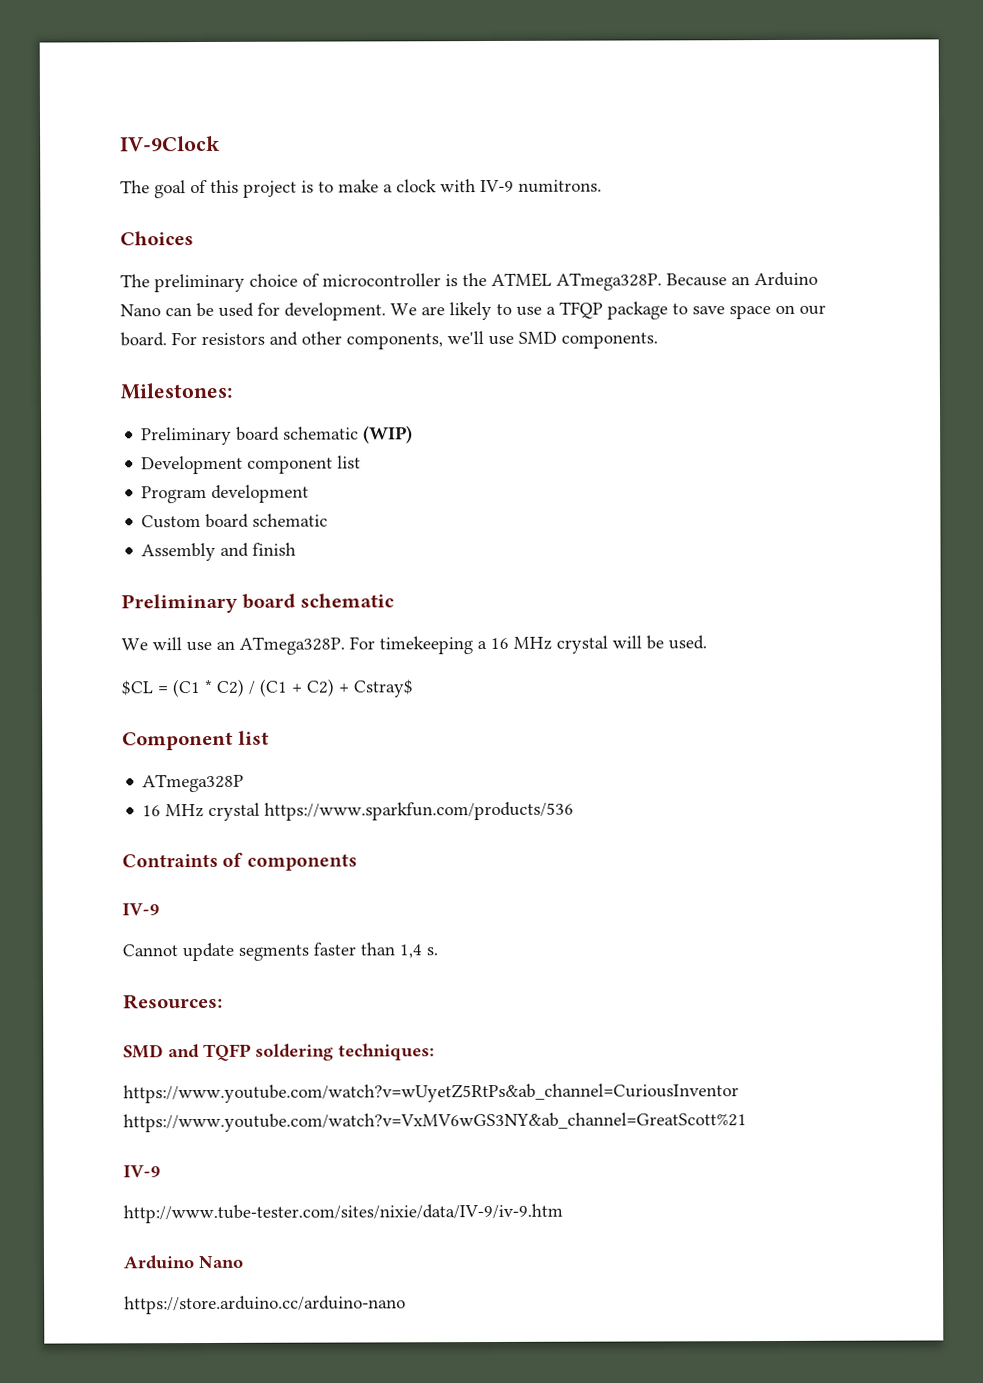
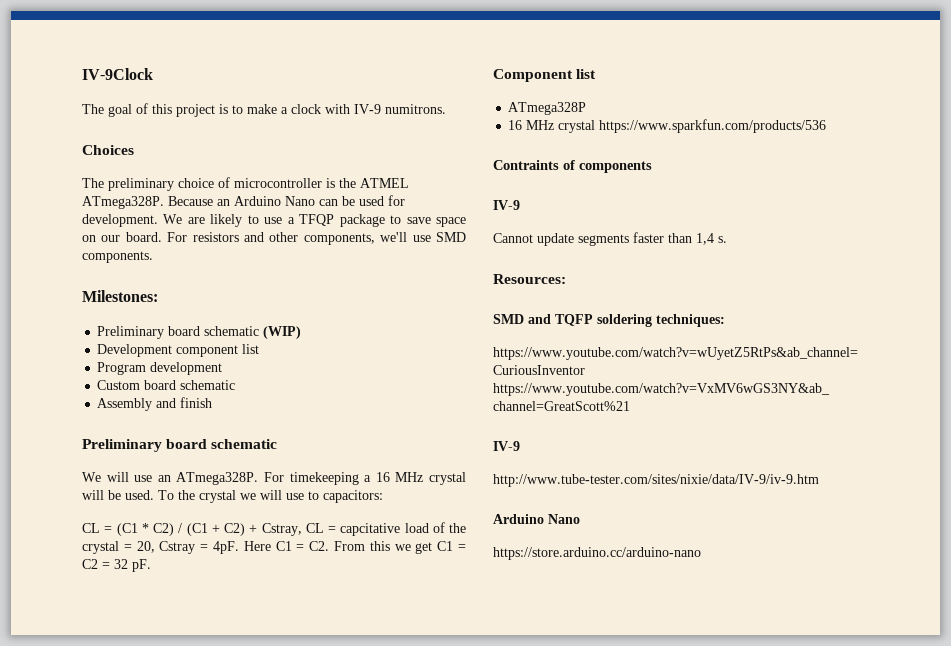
- For timekeeping a 16 MHz crystal will be used.
- $CL = (C1 * C2) / (C1 + C2) + Cstray$
+ For timekeeping a 16 MHz crystal will be used. To the crystal we will use to capacitors:
+ CL = (C1 * C2) / (C1 + C2) + Cstray, CL = capcitative load of the crystal = 20, Cstray = 4pF. Here C1 = C2. From this we get C1 = C2 = 32 pF.

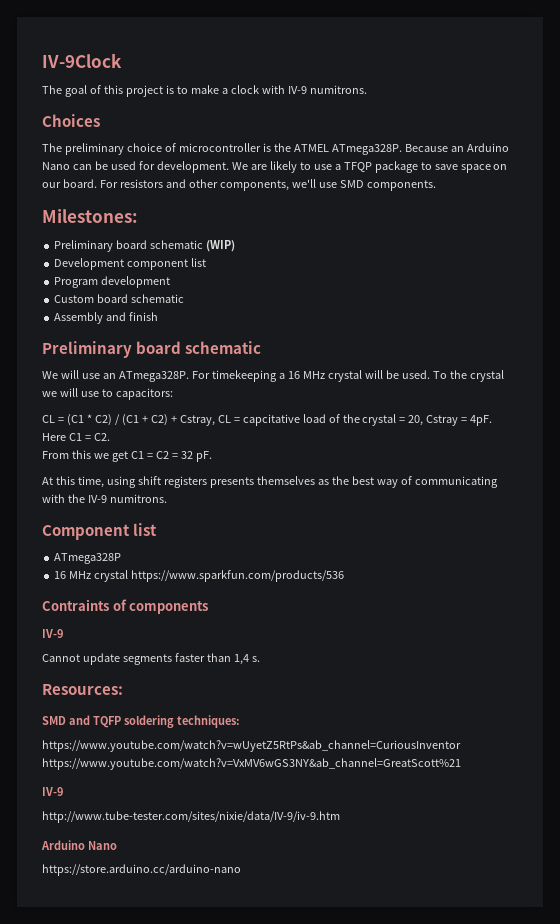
- Here C1 = C2. From this we get C1 = C2 = 32 pF.
+ Here C1 = C2.
+ From this we get C1 = C2 = 32 pF.
+ At this time, using shift registers presents themselves as the best way of communicating with the IV-9 numitrons.

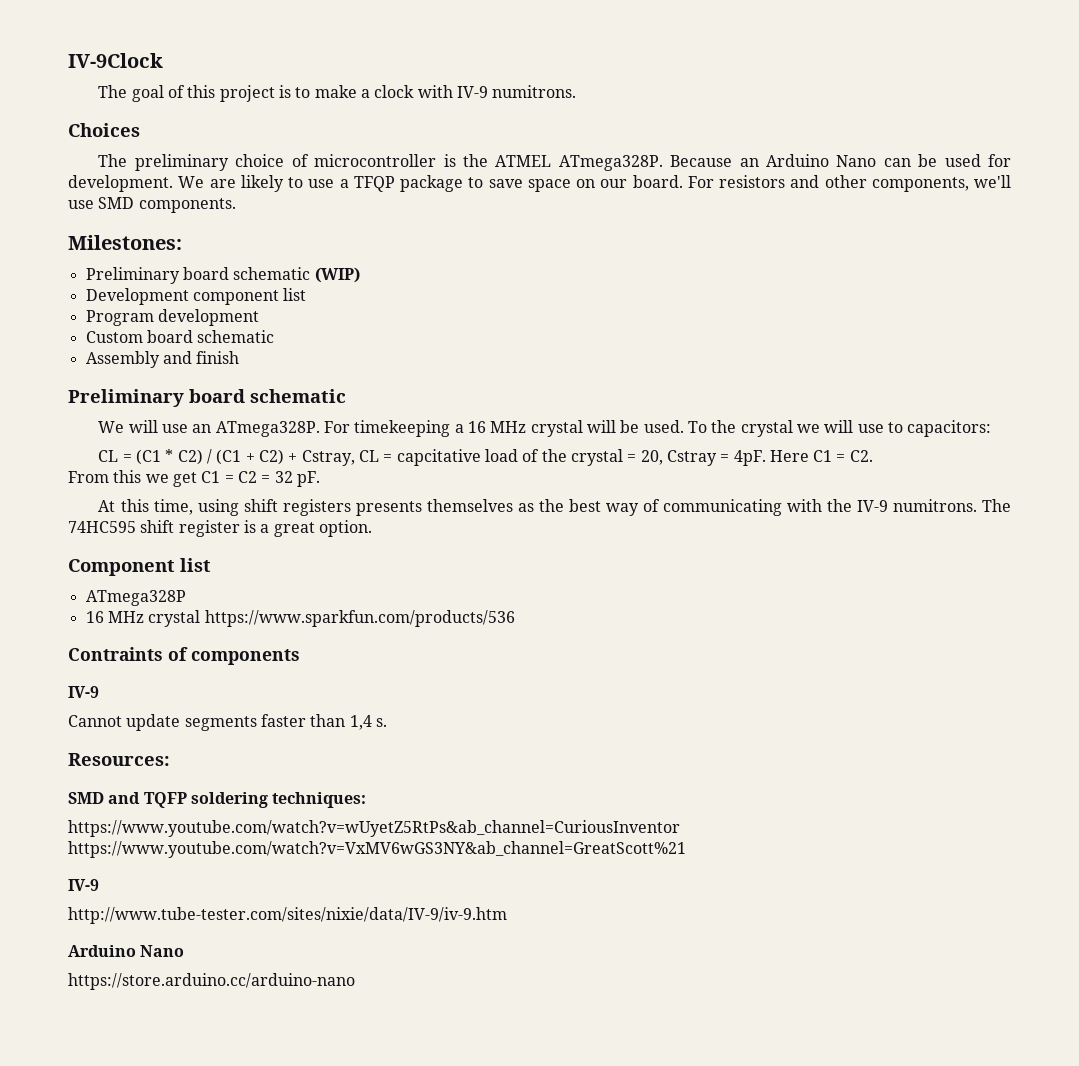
+ The 74HC595 shift register is a great option.

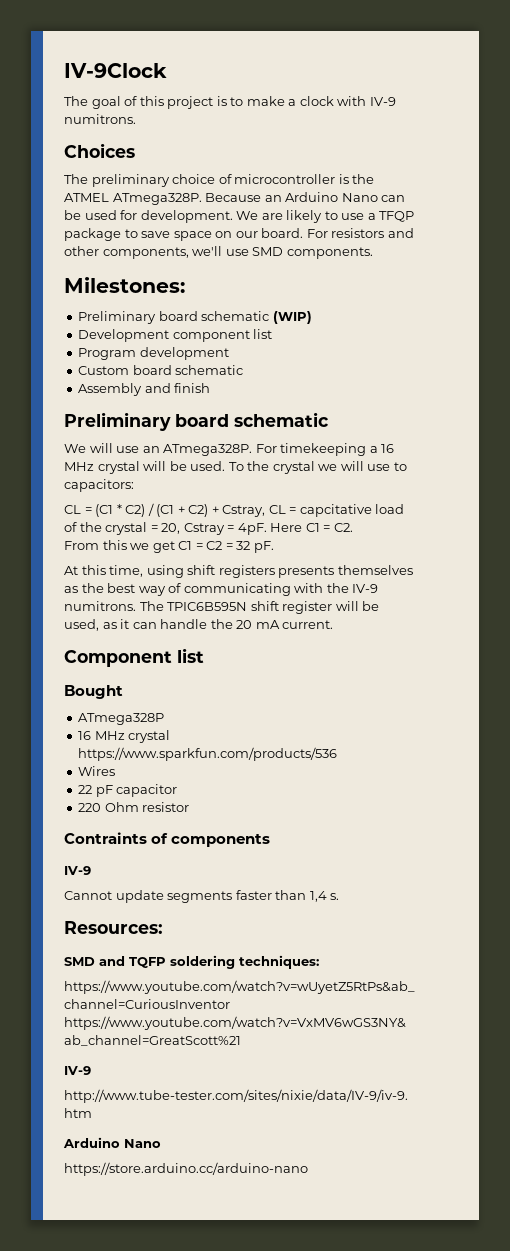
- The 74HC595 shift register is a great option.
+ The TPIC6B595N shift register will be used, as it can handle the 20 mA current.
+ Bought
+ Wires
+ 22 pF capacitor
+ 220 Ohm resistor

